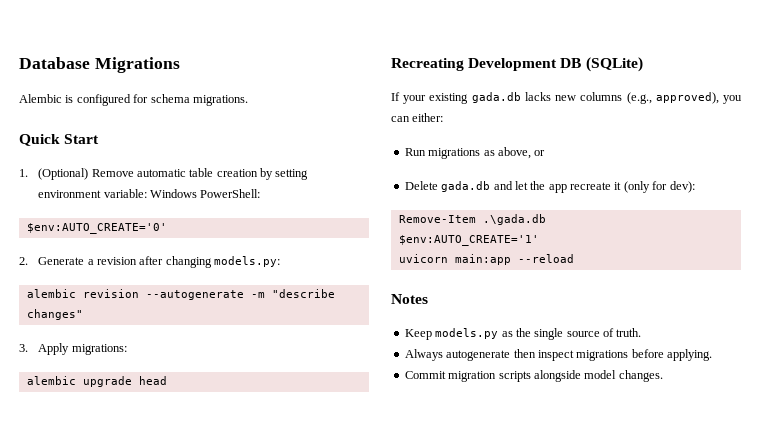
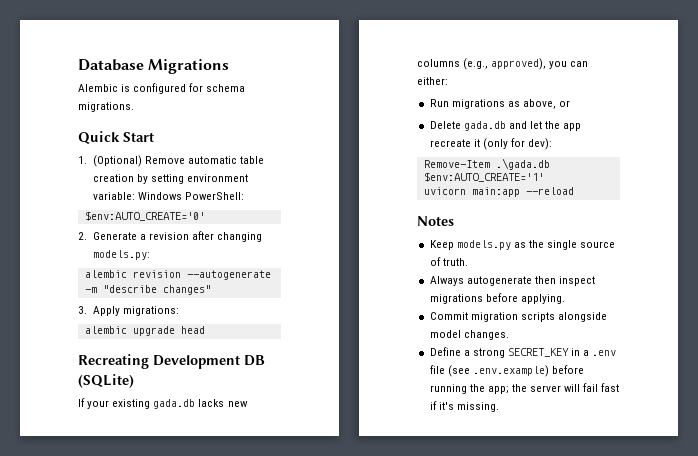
+ Define a strong SECRET_KEY in a .env file (see .env.example) before running the app; the server will fail fast if it's missing.

